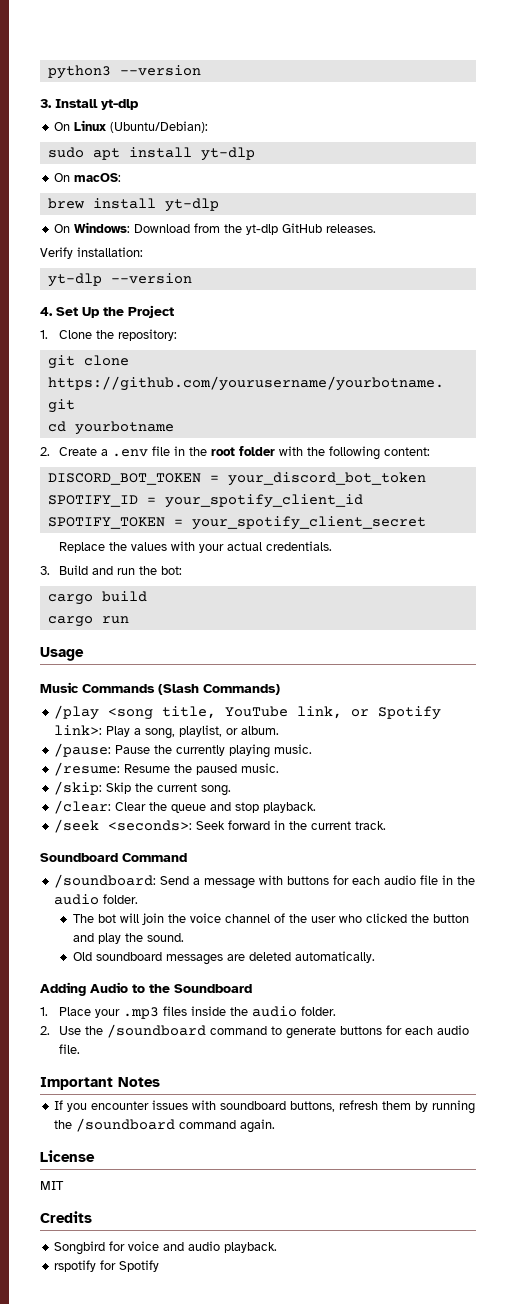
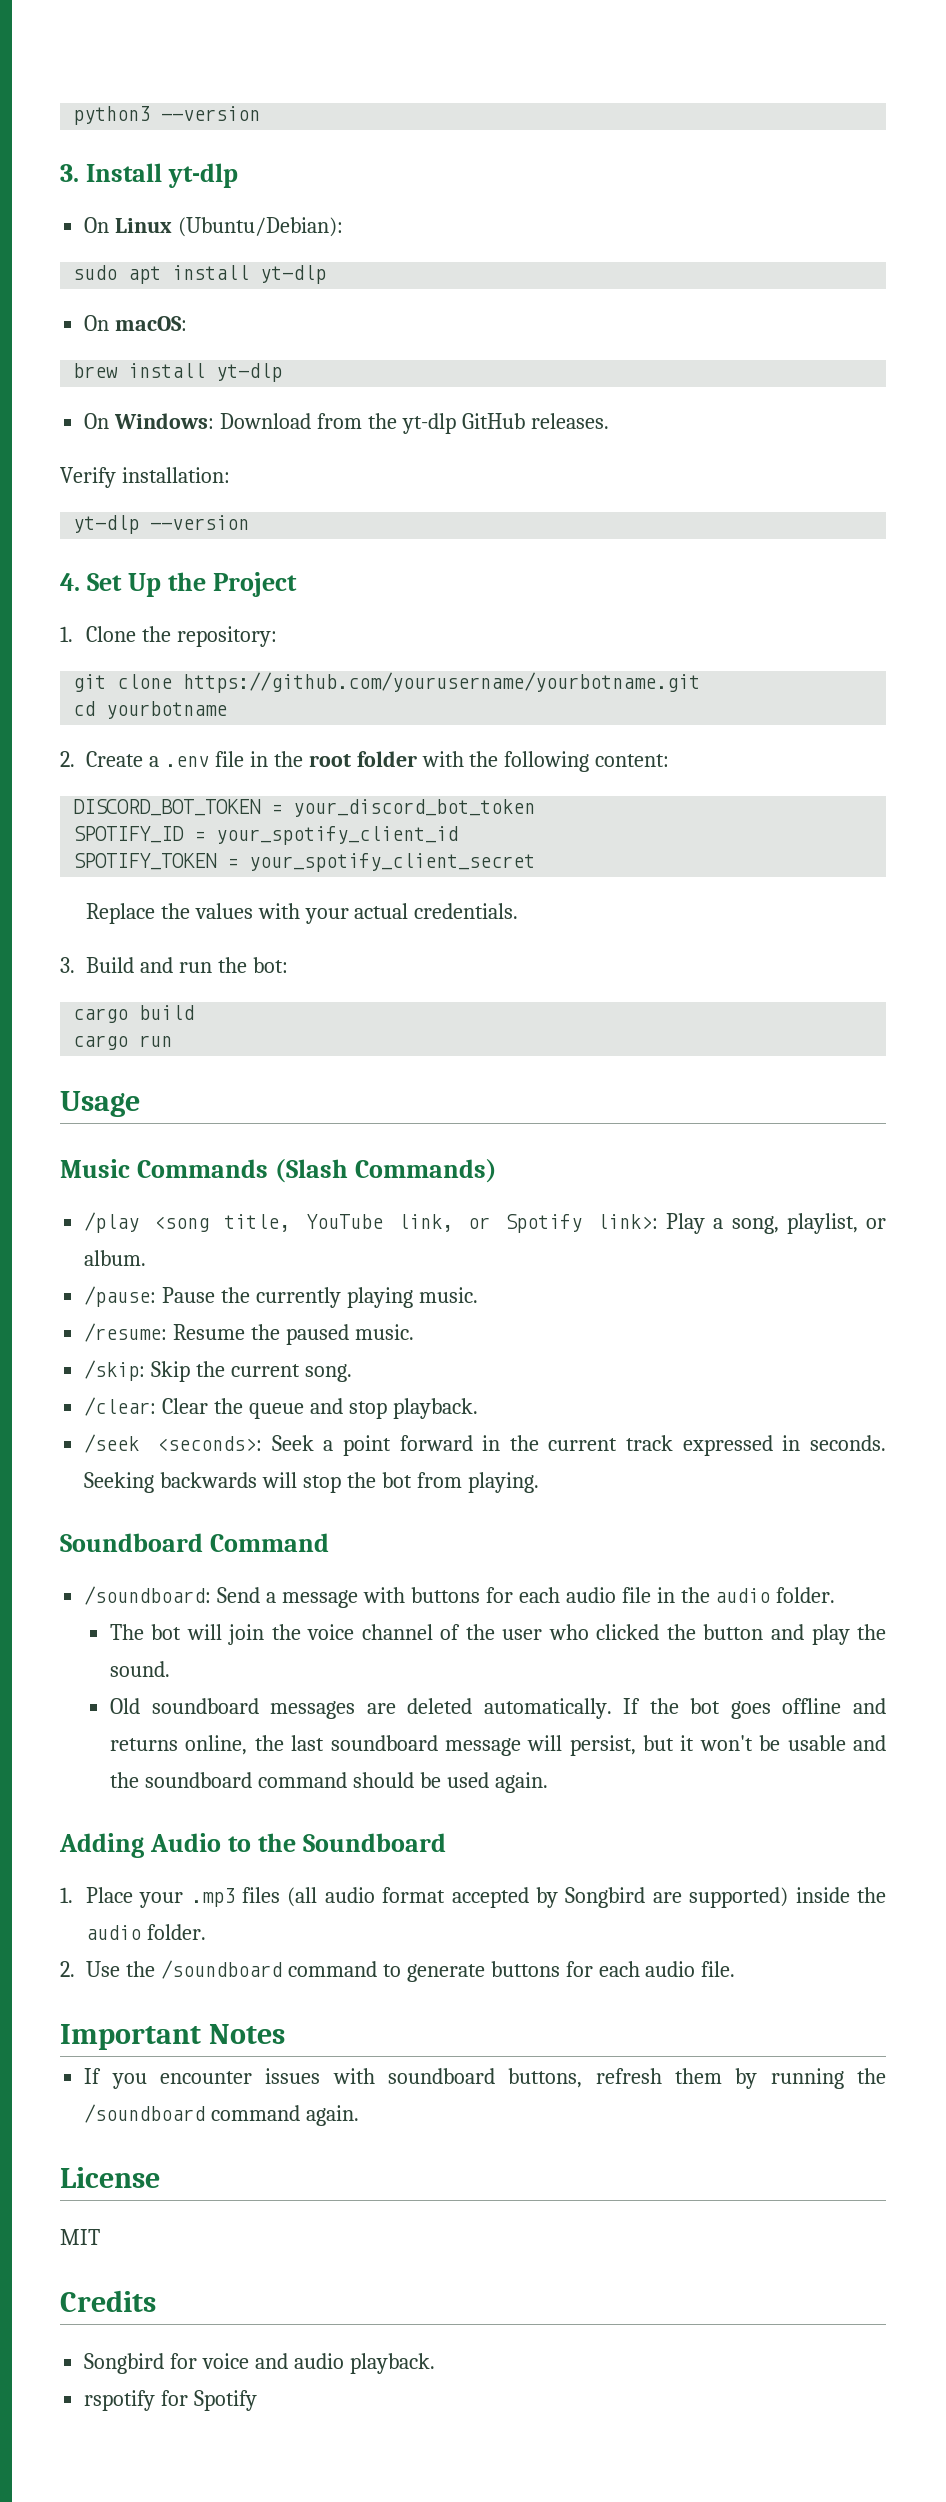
- /seek <seconds>: Seek forward in the current track.
+ /seek <seconds>: Seek a point forward in the current track expressed in seconds. Seeking backwards will stop the bot from playing.
+ If the bot goes offline and returns online, the last soundboard message will persist, but it won't be usable and the soundboard command should be used again.
- 1. Place your .mp3 files inside the audio folder.
+ 1. Place your .mp3 files (all audio format accepted by Songbird are supported) inside the audio folder.

